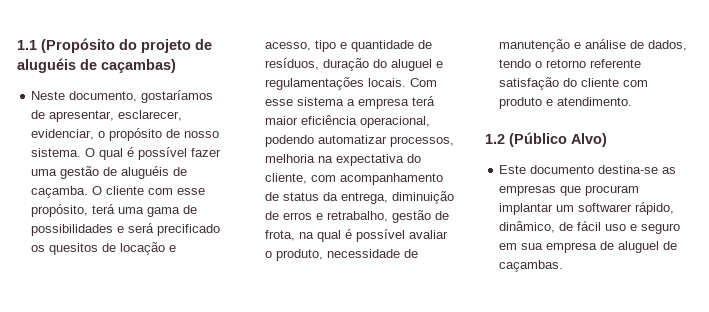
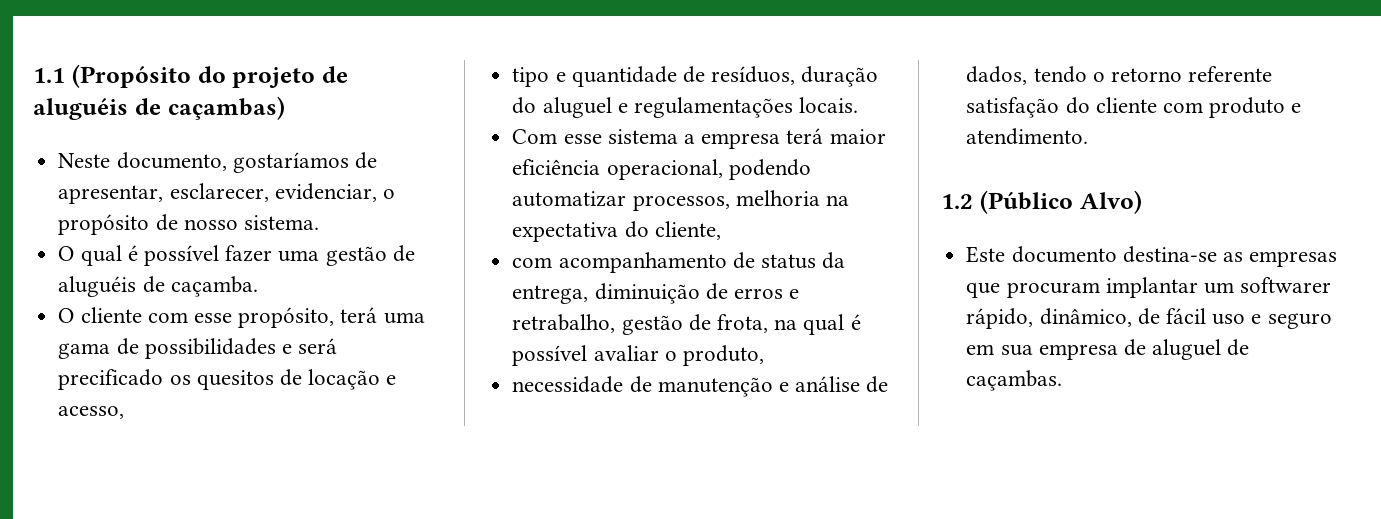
- Neste documento, gostaríamos de apresentar, esclarecer, evidenciar, o propósito de nosso sistema. O qual é possível fazer uma gestão de aluguéis de caçamba. O cliente com esse propósito, terá uma gama de possibilidades e será precificado os quesitos de locação e acesso, tipo e quantidade de resíduos, duração do aluguel e regulamentações locais. Com esse sistema a empresa terá maior eficiência operacional, podendo automatizar processos, melhoria na expectativa do cliente, com acompanhamento de status da entrega, diminuição de erros e retrabalho, gestão de frota, na qual é possível avaliar o produto, necessidade de manutenção e análise de dados, tendo o retorno referente satisfação do cliente com produto e atendimento.
+ Neste documento, gostaríamos de apresentar, esclarecer, evidenciar, o propósito de nosso sistema.
+ O qual é possível fazer uma gestão de aluguéis de caçamba.
+ O cliente com esse propósito, terá uma gama de possibilidades e será precificado os quesitos de locação e acesso,
+ tipo e quantidade de resíduos, duração do aluguel e regulamentações locais.
+ Com esse sistema a empresa terá maior eficiência operacional, podendo automatizar processos, melhoria na expectativa do cliente,
+ com acompanhamento de status da entrega, diminuição de erros e retrabalho, gestão de frota, na qual é possível avaliar o produto,
+ necessidade de manutenção e análise de dados, tendo o retorno referente satisfação do cliente com produto e atendimento.

